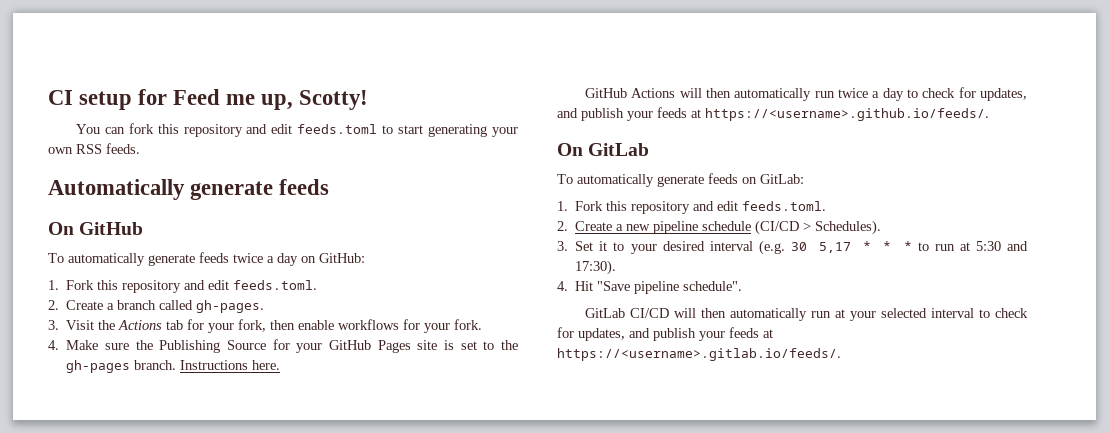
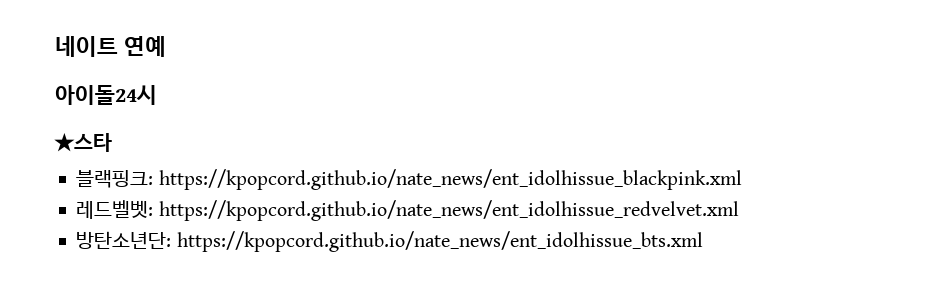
- CI setup for Feed me up, Scotty!
- You can fork this repository and edit feeds.toml to start generating your own RSS feeds.
- Automatically generate feeds
- On GitHub
- To automatically generate feeds twice a day on GitHub:
- 1. Fork this repository and edit feeds.toml.
- 2. Create a branch called gh-pages.
- 3. Visit the Actions tab for your fork, then enable workflows for your fork.
- 4. Make sure the Publishing Source for your GitHub Pages site is set to the gh-pages branch. Instructions here.
- GitHub Actions will then automatically run twice a day to check for updates, and publish your feeds at https://<username>.github.io/feeds/.
- On GitLab
- To automatically generate feeds on GitLab:
- 1. Fork this repository and edit feeds.toml.
- 2. Create a new pipeline schedule (CI/CD ˃ Schedules).
- 3. Set it to your desired interval (e.g. 30 5,17 * * * to run at 5:30 and 17:30).
- 4. Hit "Save pipeline schedule".
- GitLab CI/CD will then automatically run at your selected interval to check for updates, and publish your feeds at https://<username>.gitlab.io/feeds/.
+ 네이트 연예
+ 아이돌24시
+ ★스타
+ 블랙핑크: https://kpopcord.github.io/nate_news/ent_idolhissue_blackpink.xml
+ 레드벨벳: https://kpopcord.github.io/nate_news/ent_idolhissue_redvelvet.xml
+ 방탄소년단: https://kpopcord.github.io/nate_news/ent_idolhissue_bts.xml

